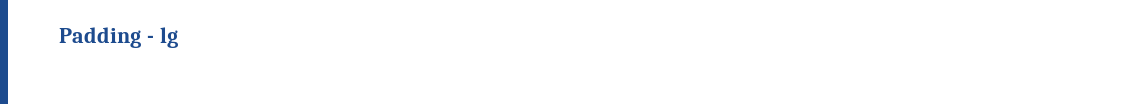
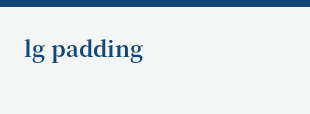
- Padding - lg
+ lg padding

